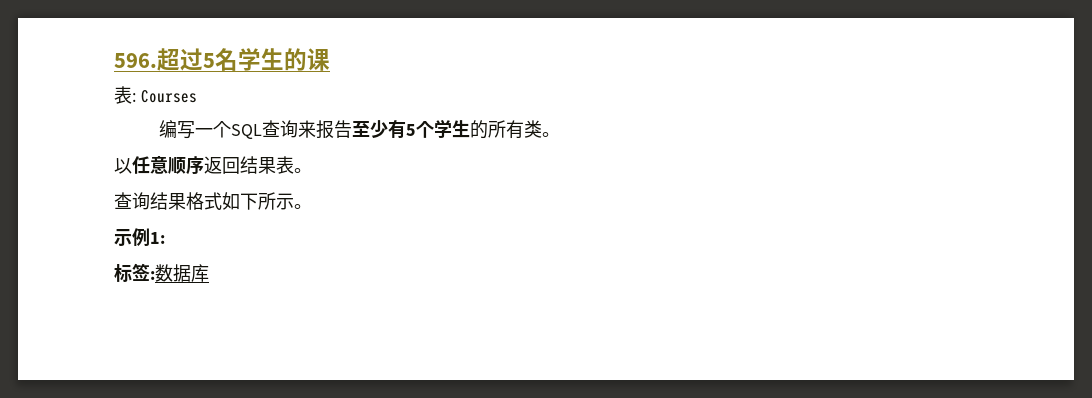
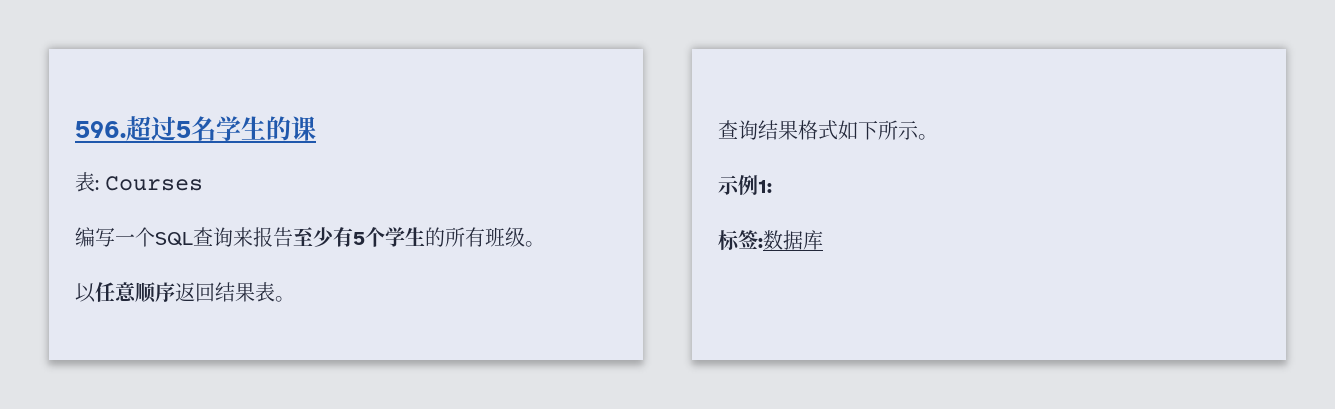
- 编写一个SQL查询来报告至少有5个学生的所有类。
+ 编写一个SQL查询来报告至少有5个学生的所有班级。

